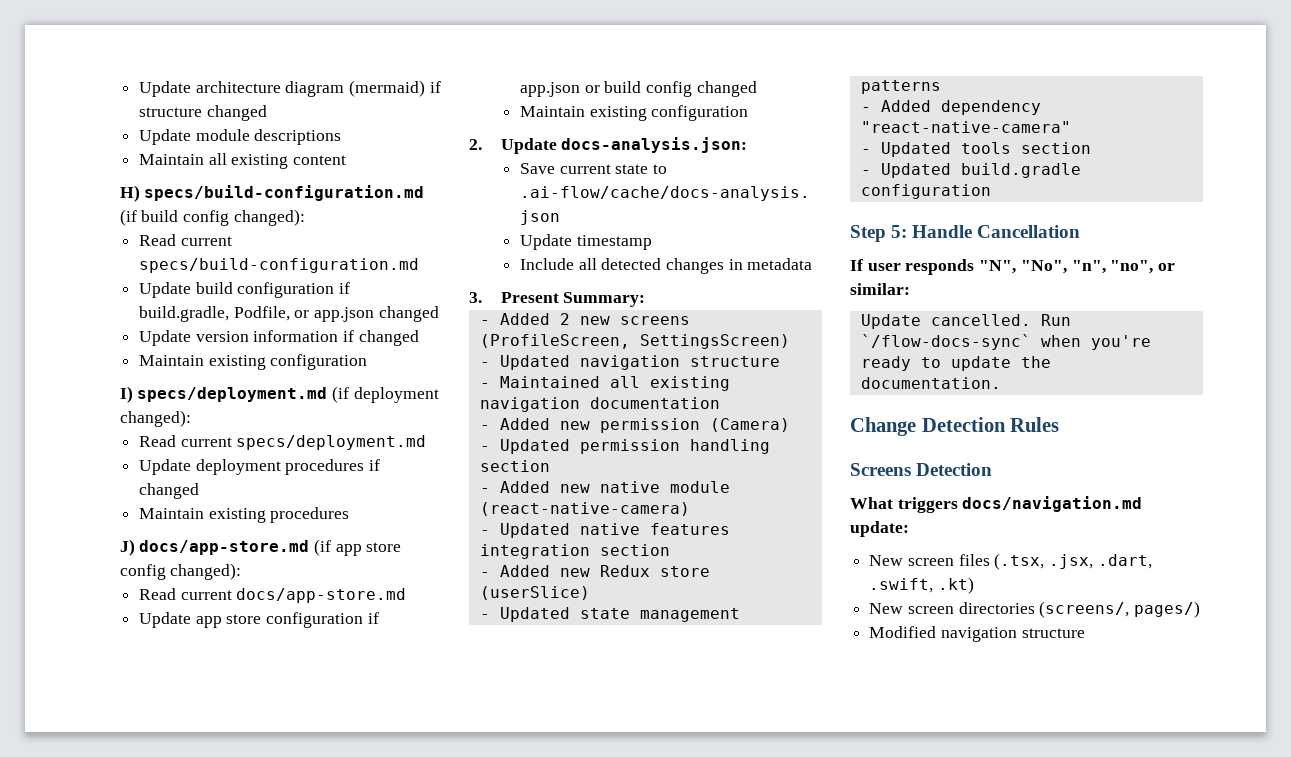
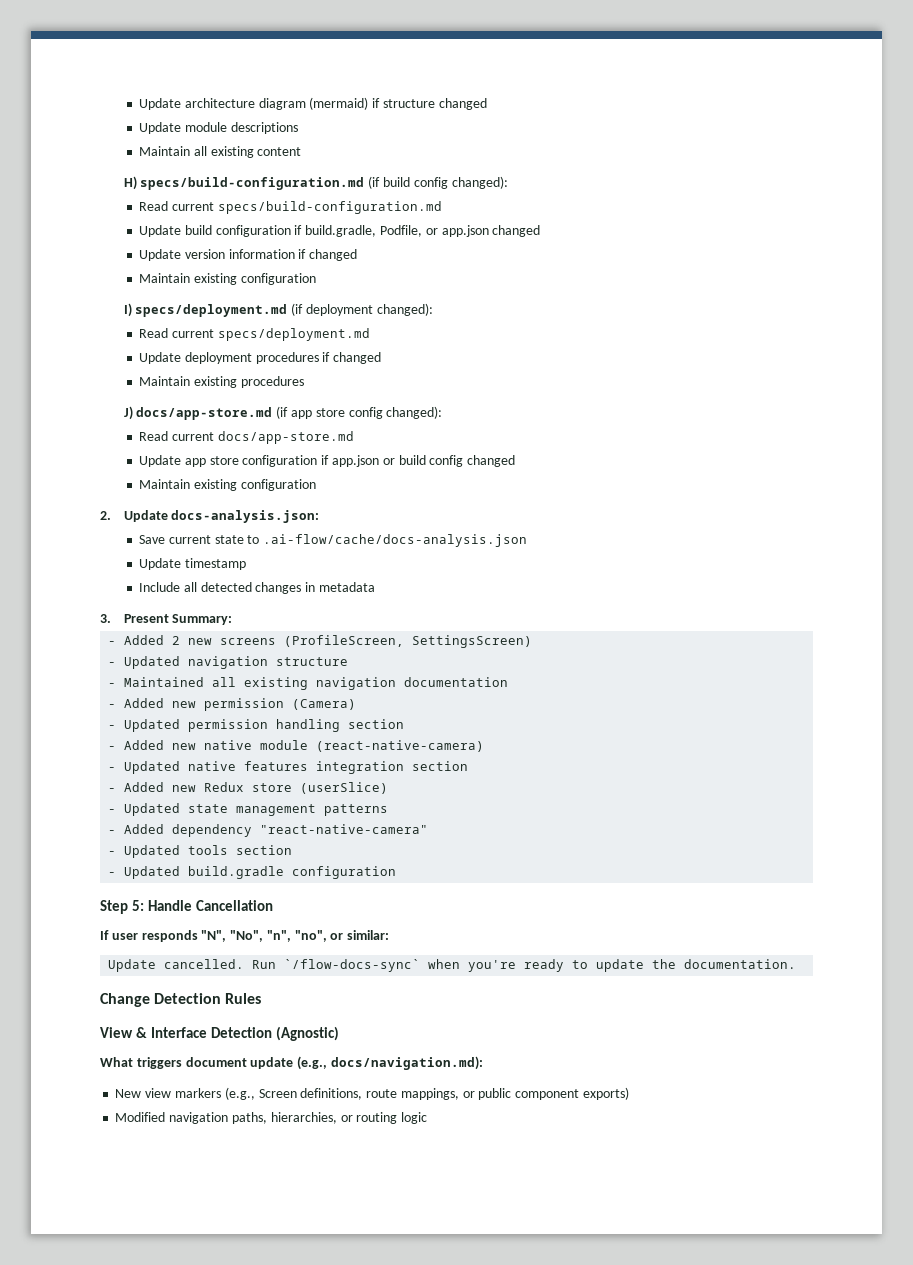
- Screens Detection
+ View & Interface Detection (Agnostic)
- What triggers docs/navigation.md update:
- New screen files (.tsx, .jsx, .dart, .swift, .kt)
- New screen directories (screens/, pages/)
- Modified navigation structure
+ What triggers document update (e.g., docs/navigation.md):
+ New view markers (e.g., Screen definitions, route mappings, or public component exports)
+ Modified navigation paths, hierarchies, or routing logic

